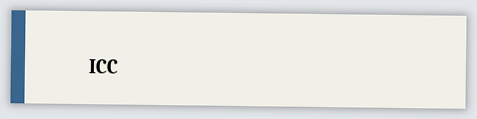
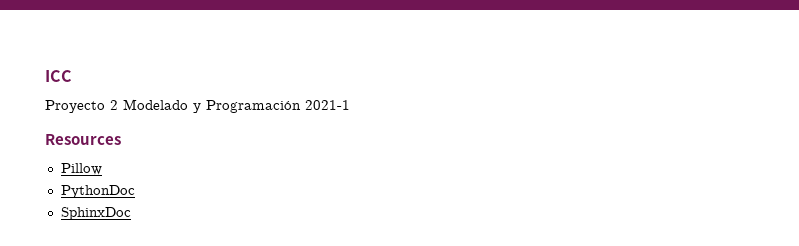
+ Proyecto 2 Modelado y Programación 2021-1
+ Resources
+ Pillow
+ PythonDoc
+ SphinxDoc

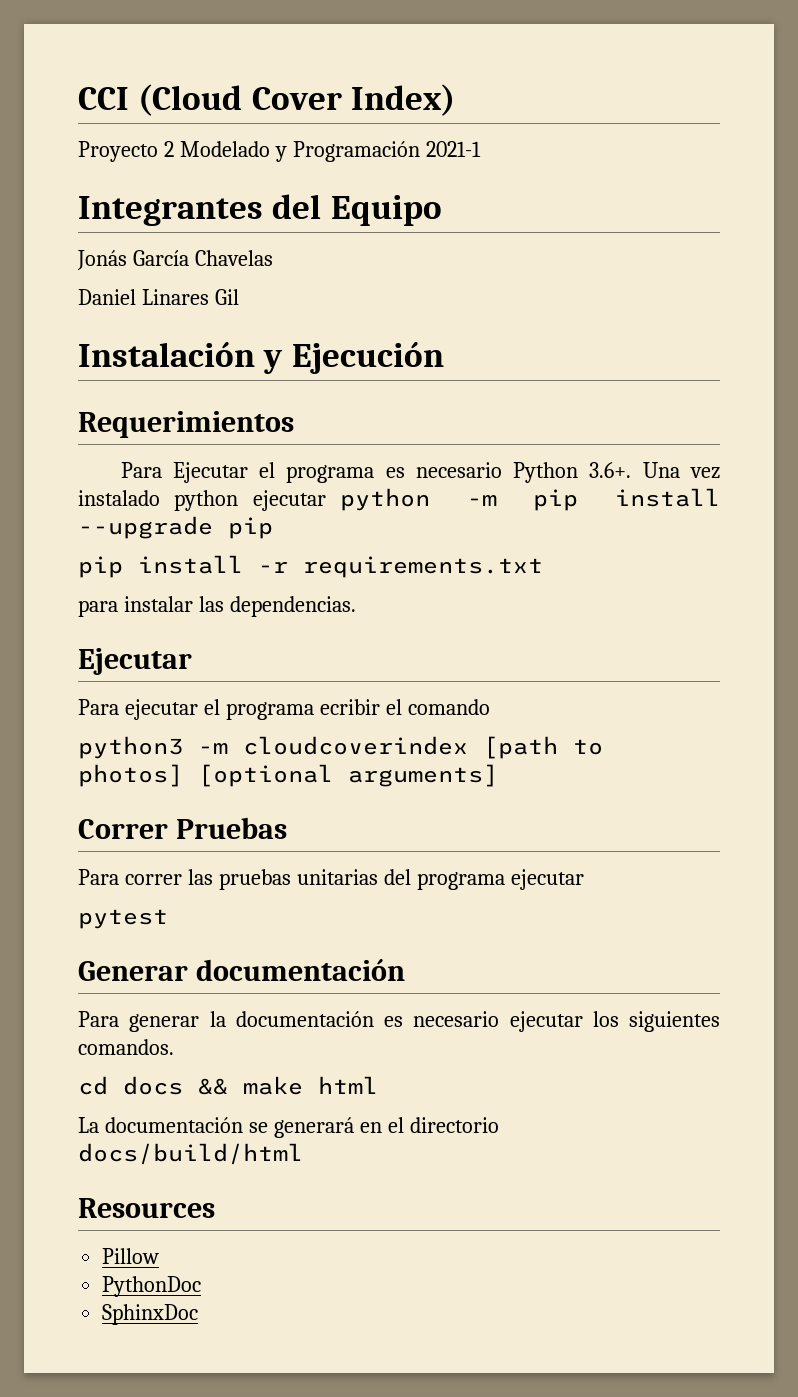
- ICC
+ CCI (Cloud Cover Index)
+ Integrantes del Equipo
+ Jonás García Chavelas
+ Daniel Linares Gil
+ Instalación y Ejecución
+ Requerimientos
+ Para Ejecutar el programa es necesario Python 3.6+. Una vez instalado python ejecutar python -m pip install --upgrade pip
+ pip install -r requirements.txt
+ para instalar las dependencias.
+ Ejecutar
+ Para ejecutar el programa ecribir el comando
+ python3 -m cloudcoverindex [path to photos] [optional arguments]
+ Correr Pruebas
+ Para correr las pruebas unitarias del programa ejecutar
+ pytest
+ Generar documentación
+ Para generar la documentación es necesario ejecutar los siguientes comandos.
+ cd docs && make html
+ La documentación se generará en el directorio docs/build/html

